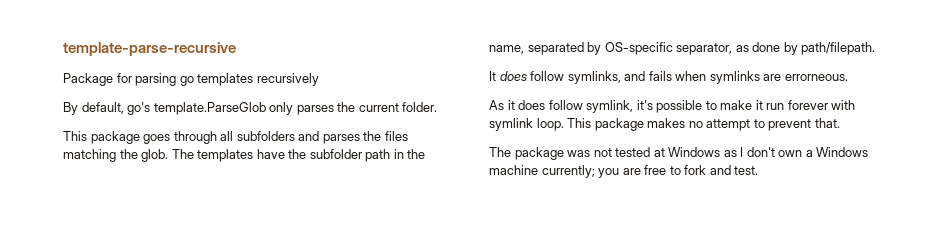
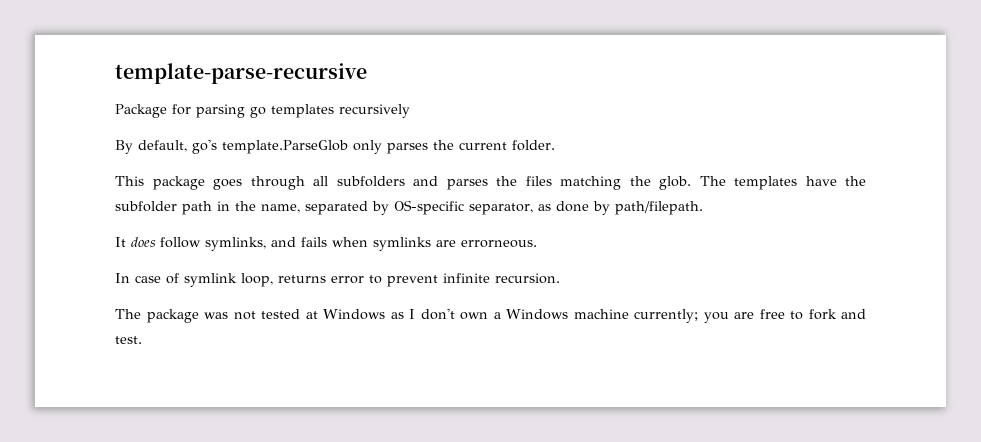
- As it does follow symlink, it's possible to make it run forever with symlink loop. This package makes no attempt to prevent that.
+ In case of symlink loop, returns error to prevent infinite recursion.

